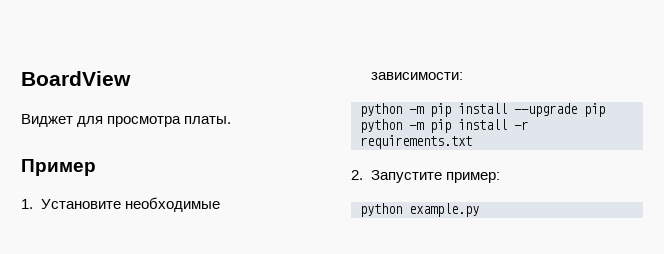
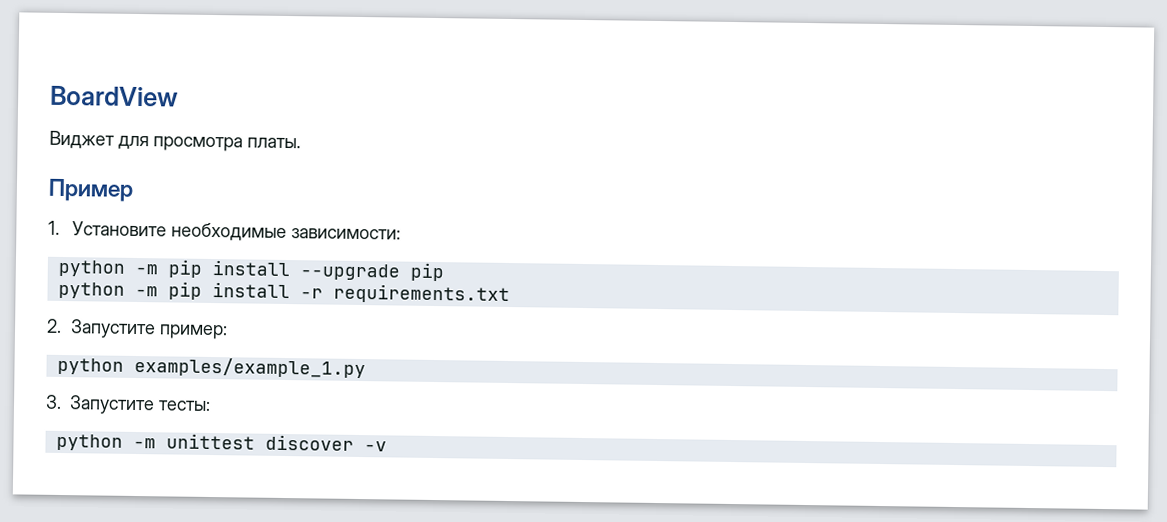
- python example.py
+ python examples/example_1.py
+ 3. Запустите тесты:
+ python -m unittest discover -v

